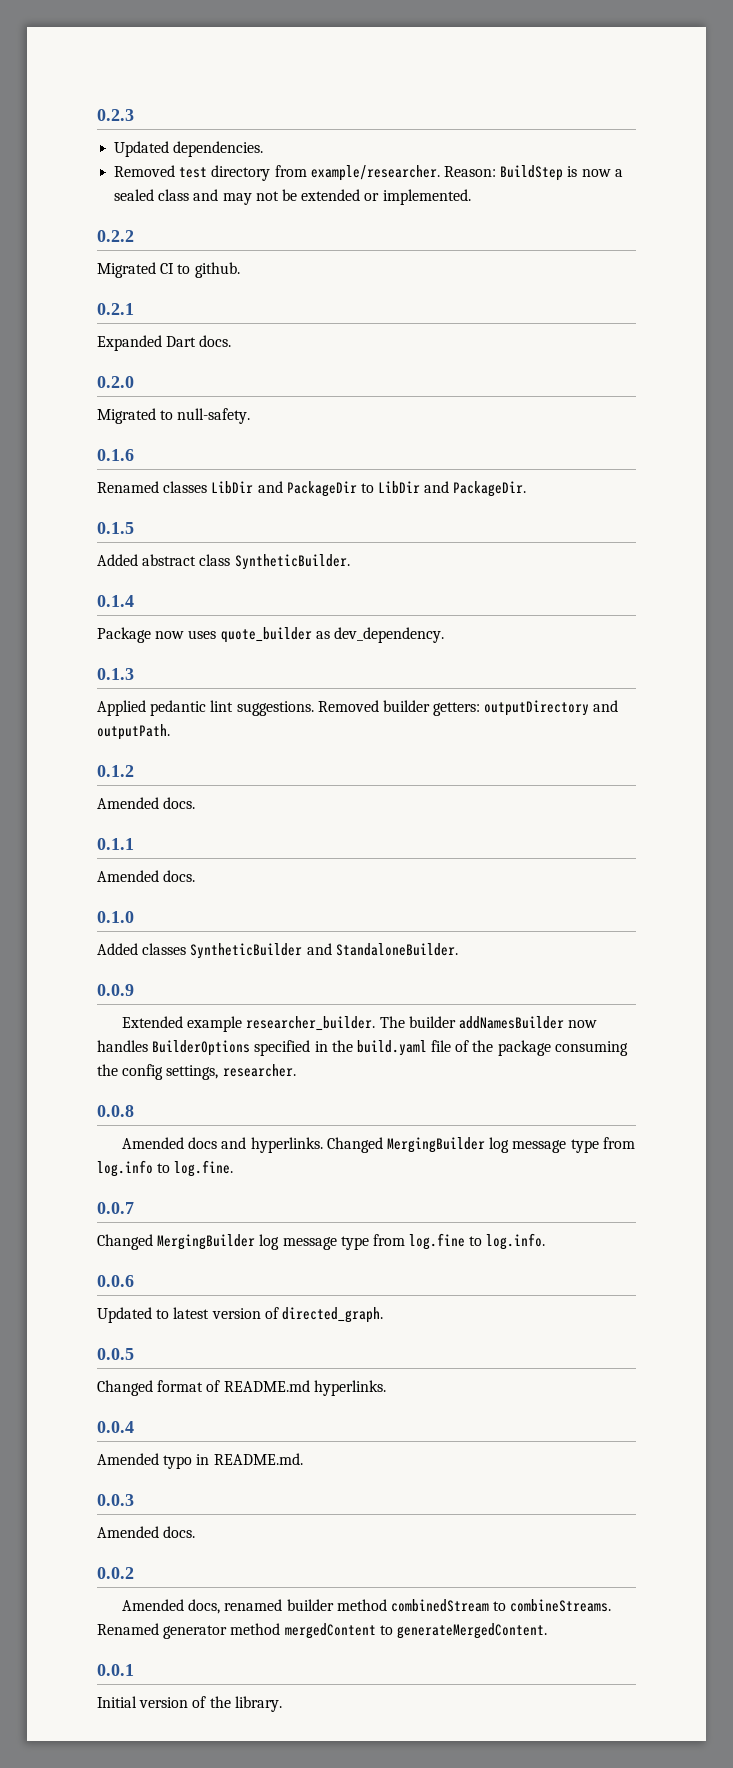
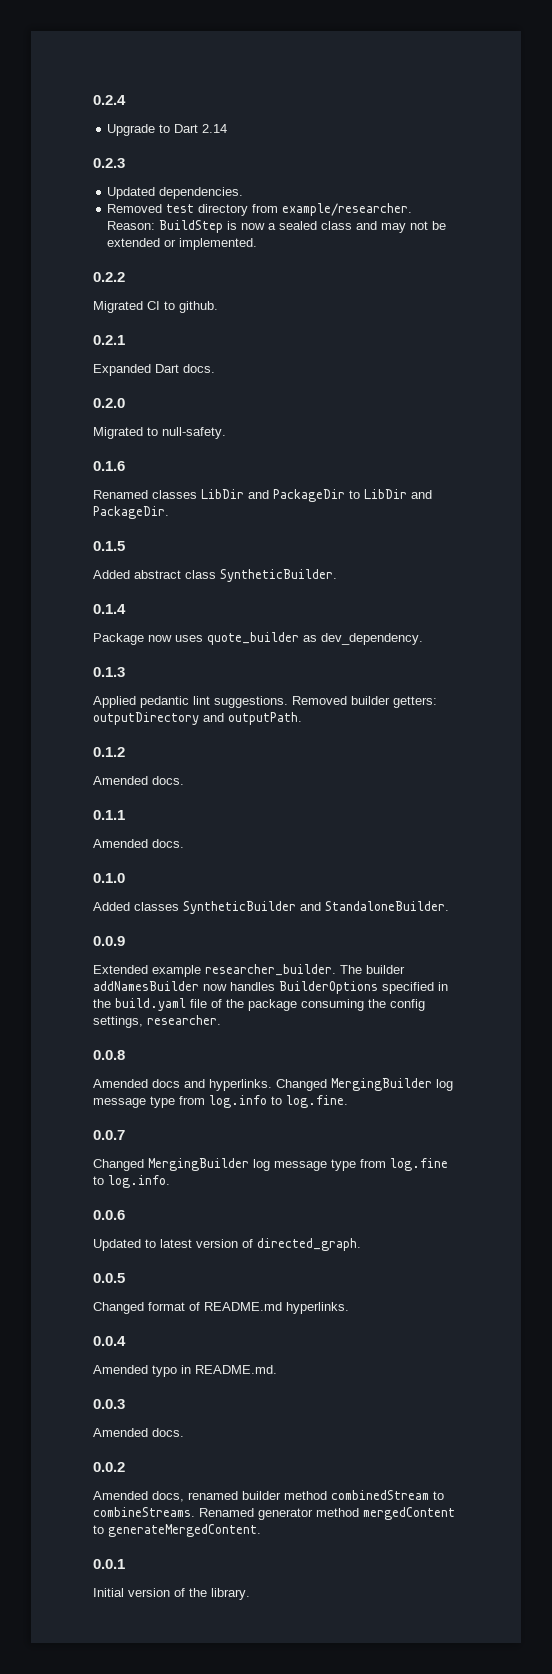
+ 0.2.4
+ Upgrade to Dart 2.14

